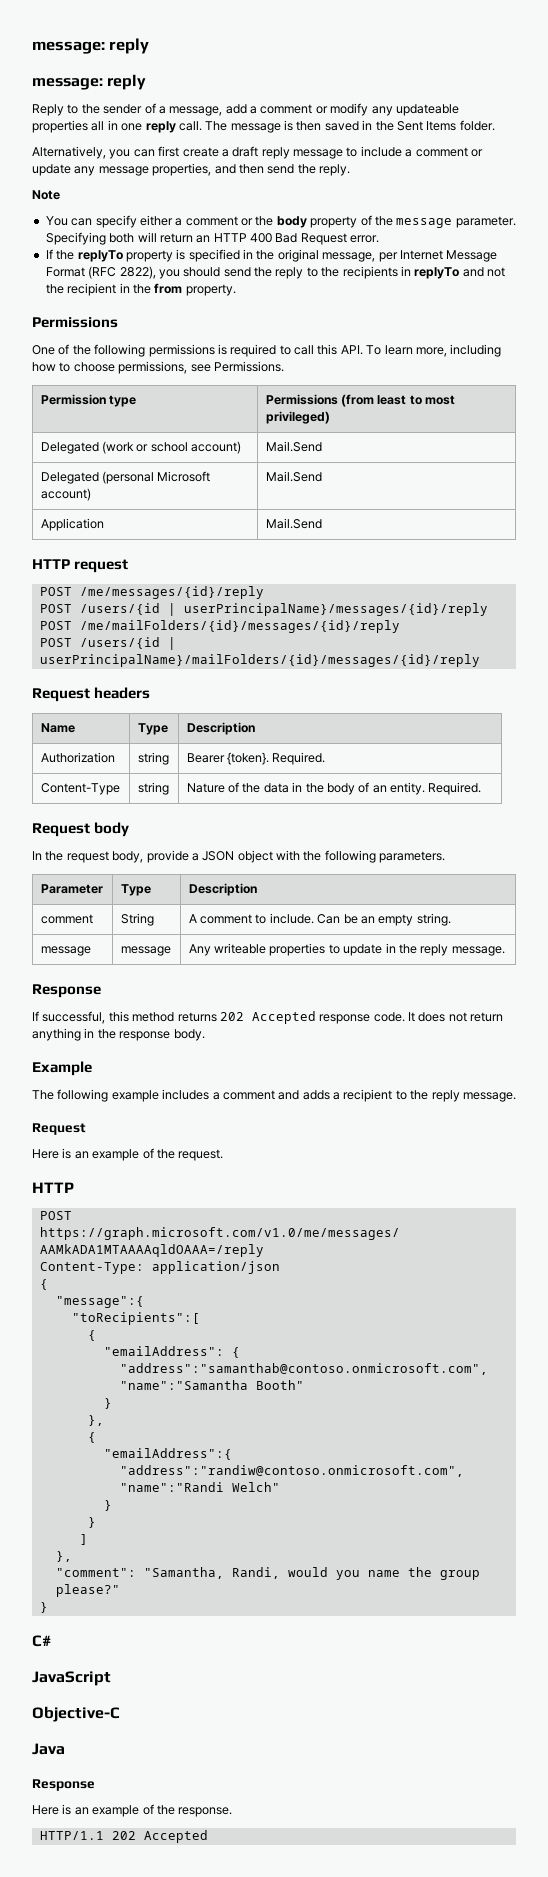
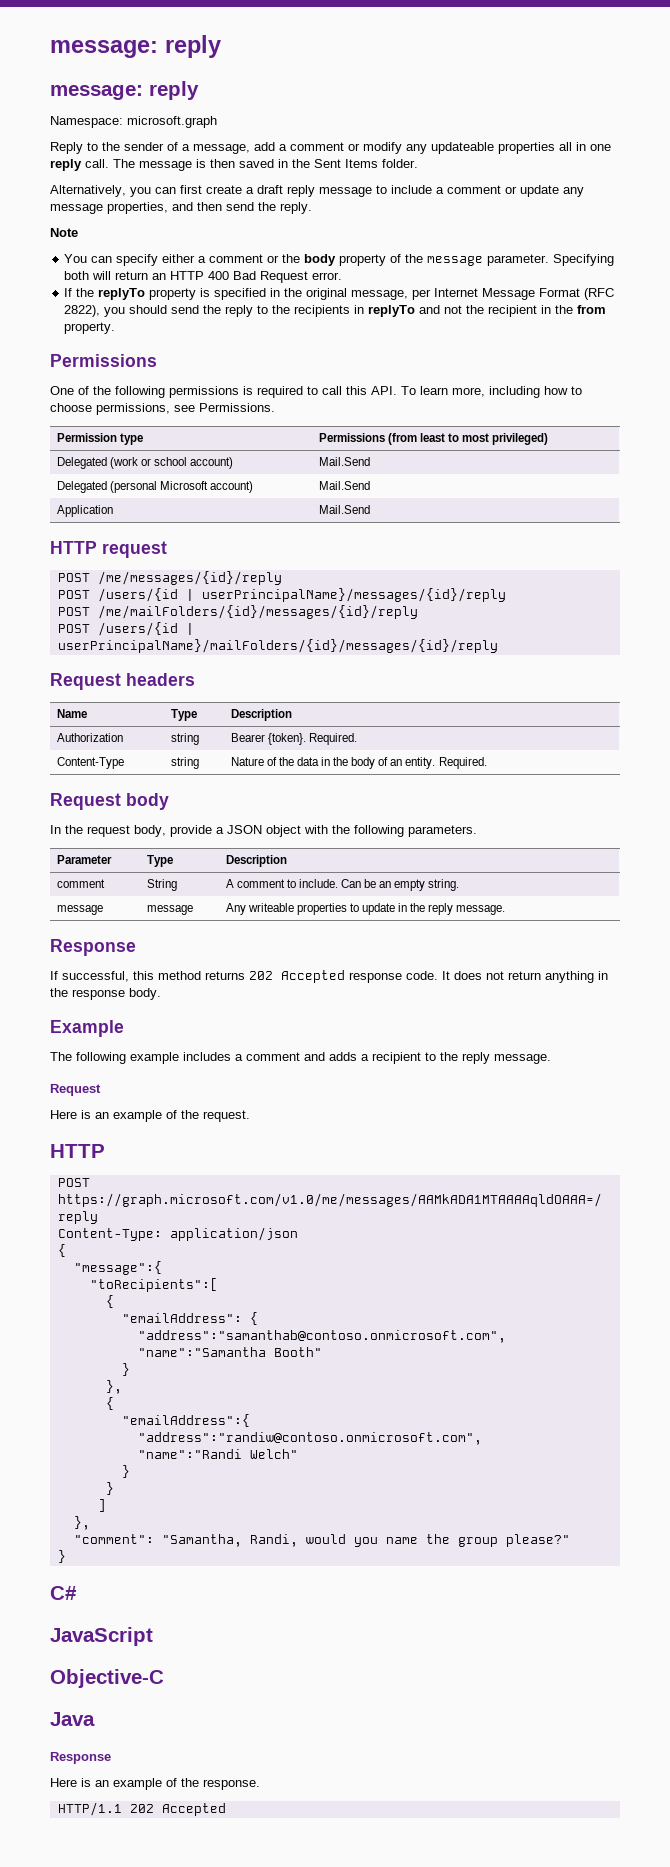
+ Namespace: microsoft.graph

